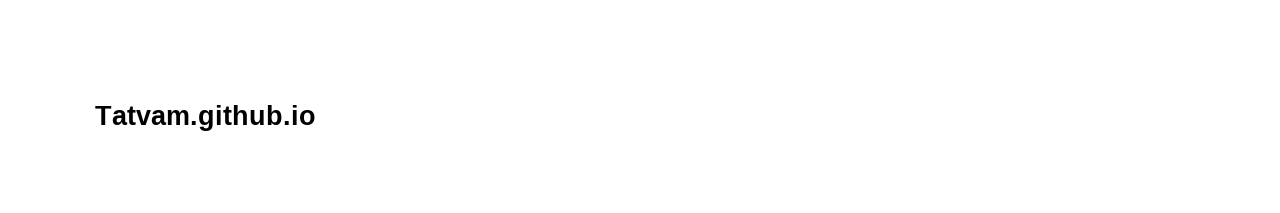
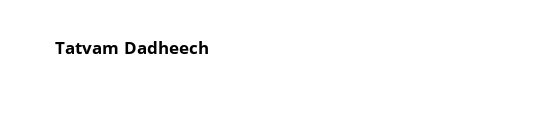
- Tatvam.github.io
+ Tatvam Dadheech

